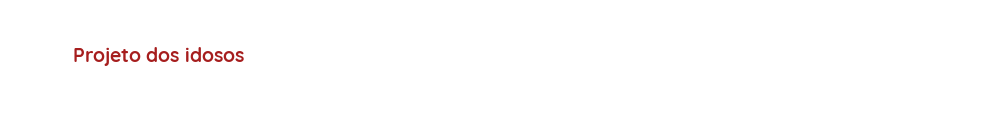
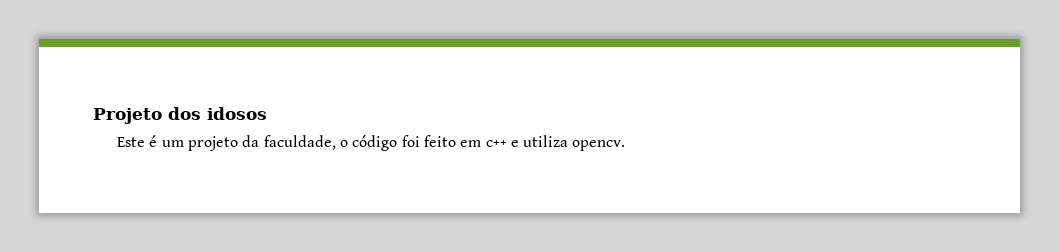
+ Este é um projeto da faculdade, o código foi feito em c++ e utiliza opencv.

